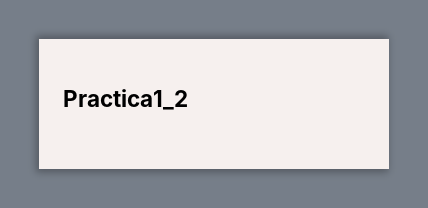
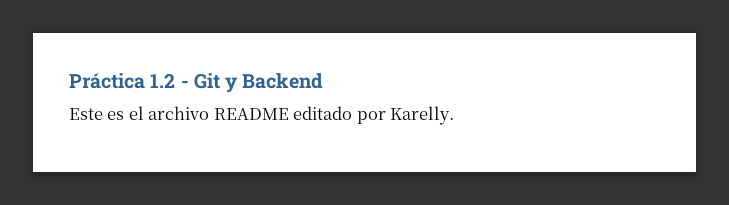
- Practica1_2
+ Práctica 1.2 - Git y Backend
+ Este es el archivo README editado por Karelly.

